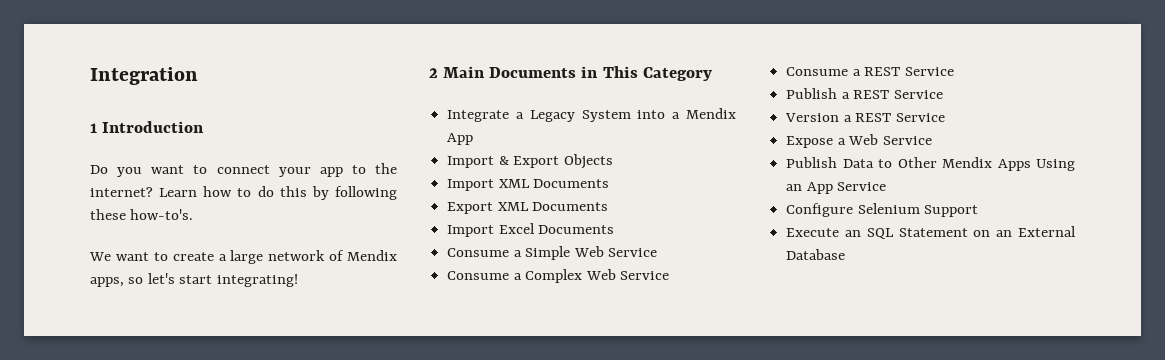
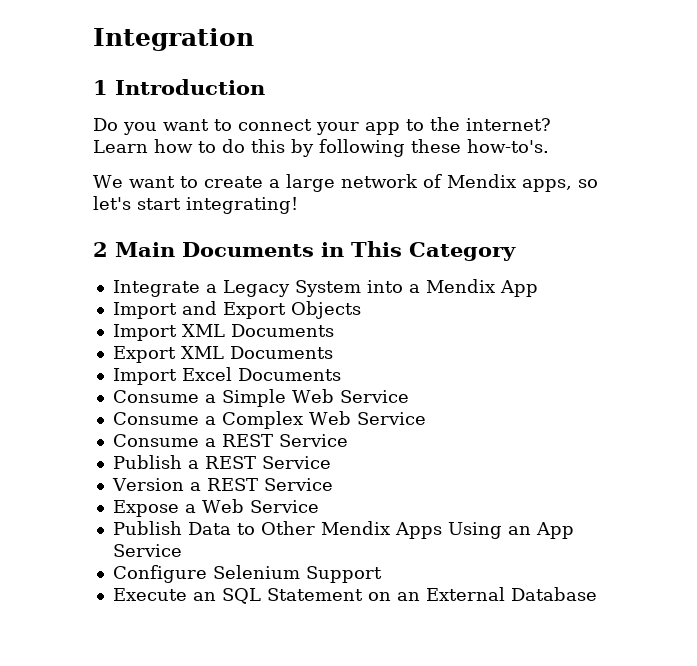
- Import & Export Objects
+ Import and Export Objects

